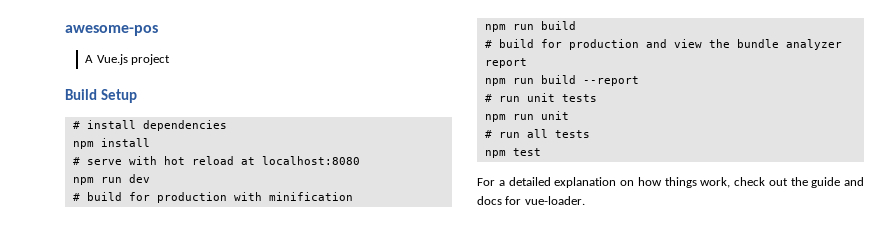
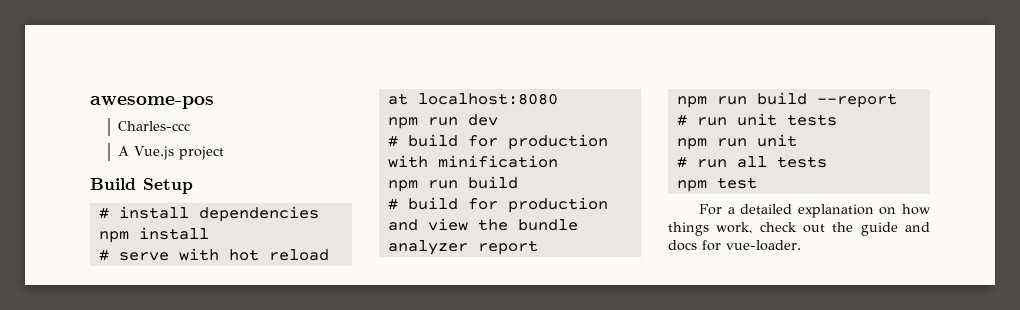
+ Charles-ccc

